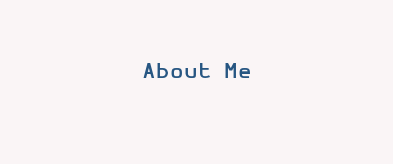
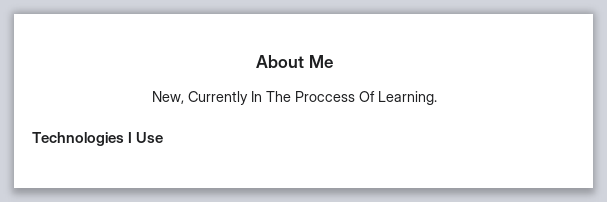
+ New, Currently In The Proccess Of Learning.
+ Technologies I Use

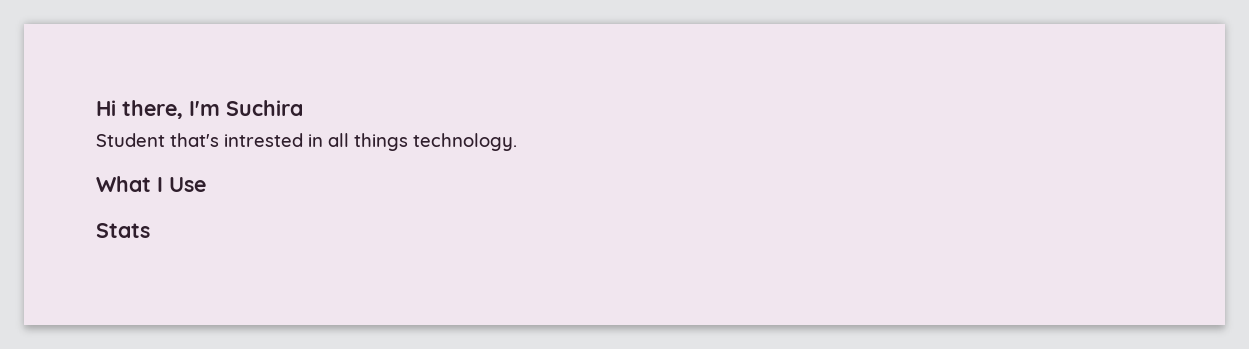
- About Me
- New, Currently In The Proccess Of Learning.
- Technologies I Use
+ Hi there, I'm Suchira
+ Student that's intrested in all things technology.
+ What I Use
+ Stats

